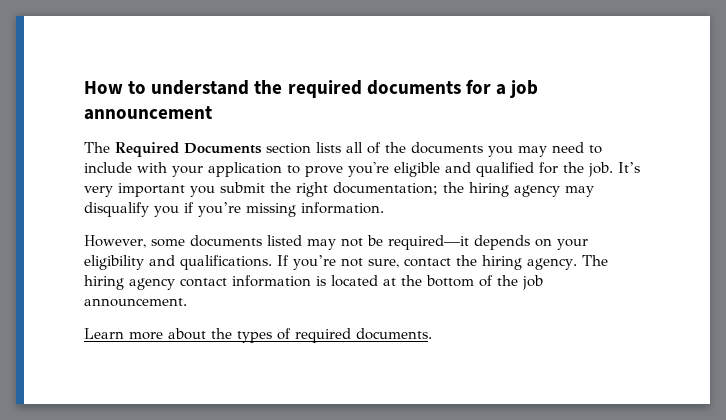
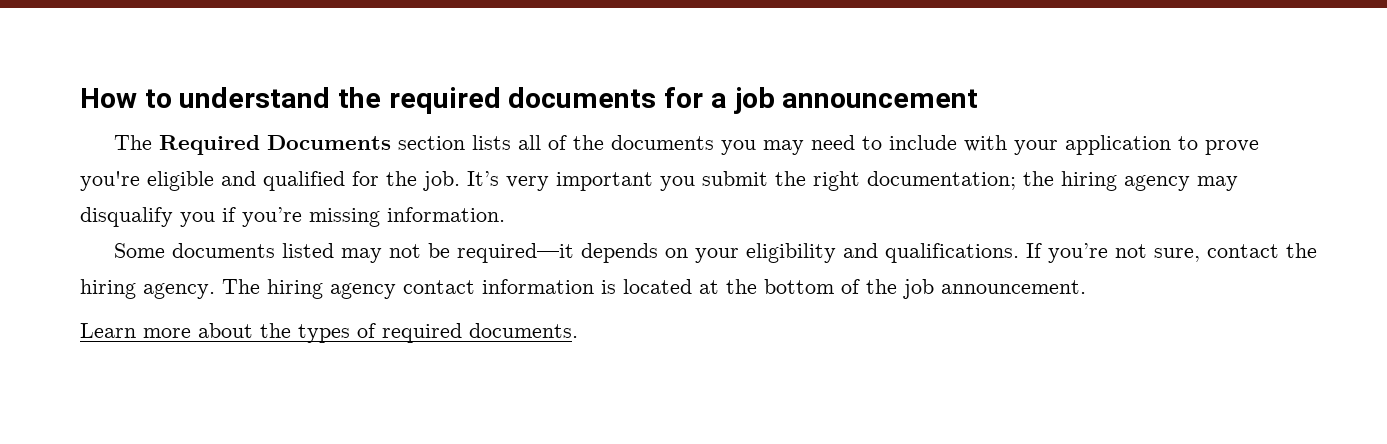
- However, some documents listed may not be required—it depends on your eligibility and qualifications.
+ Some documents listed may not be required—it depends on your eligibility and qualifications.

